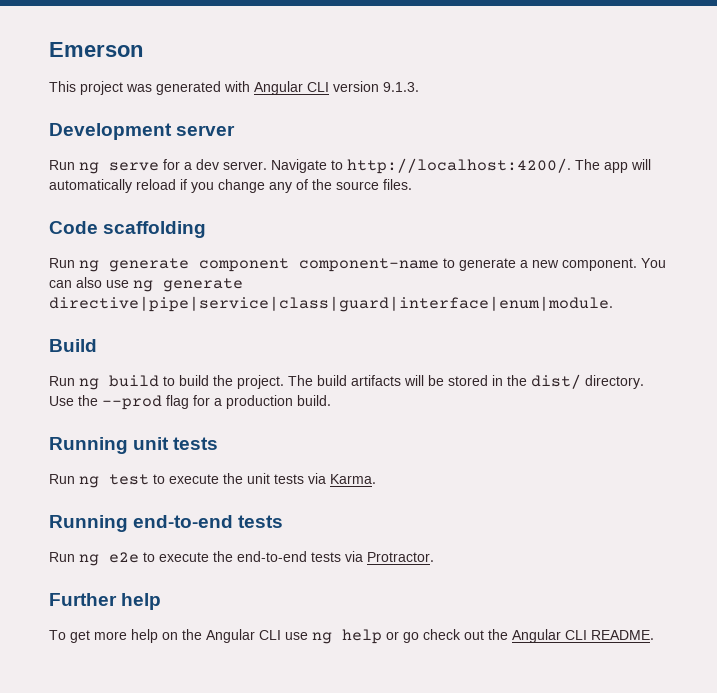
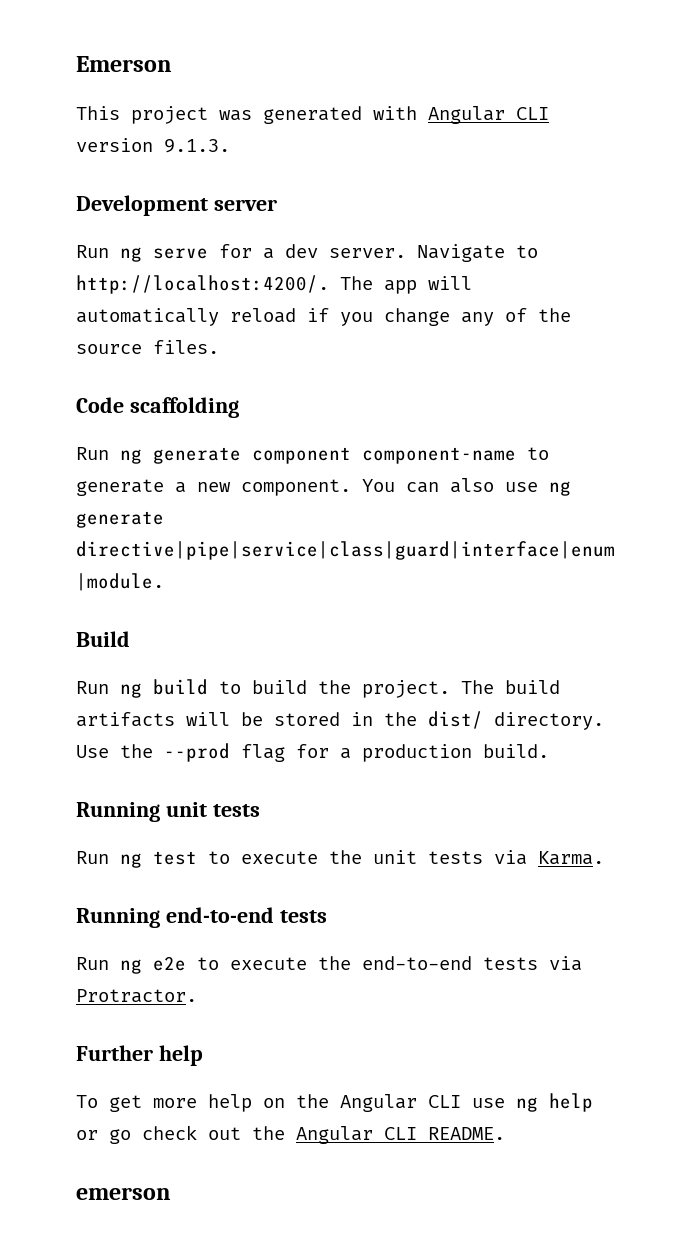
+ emerson

